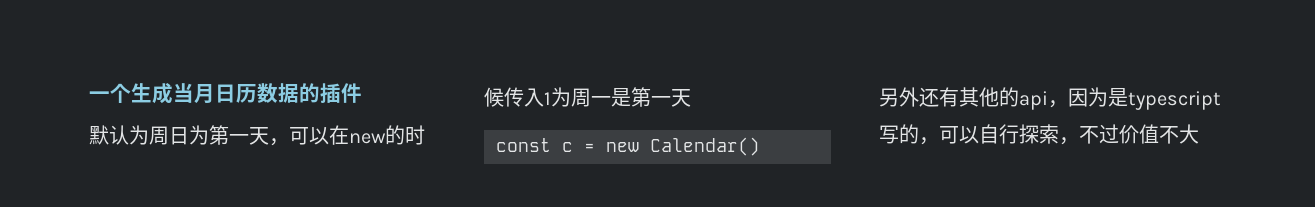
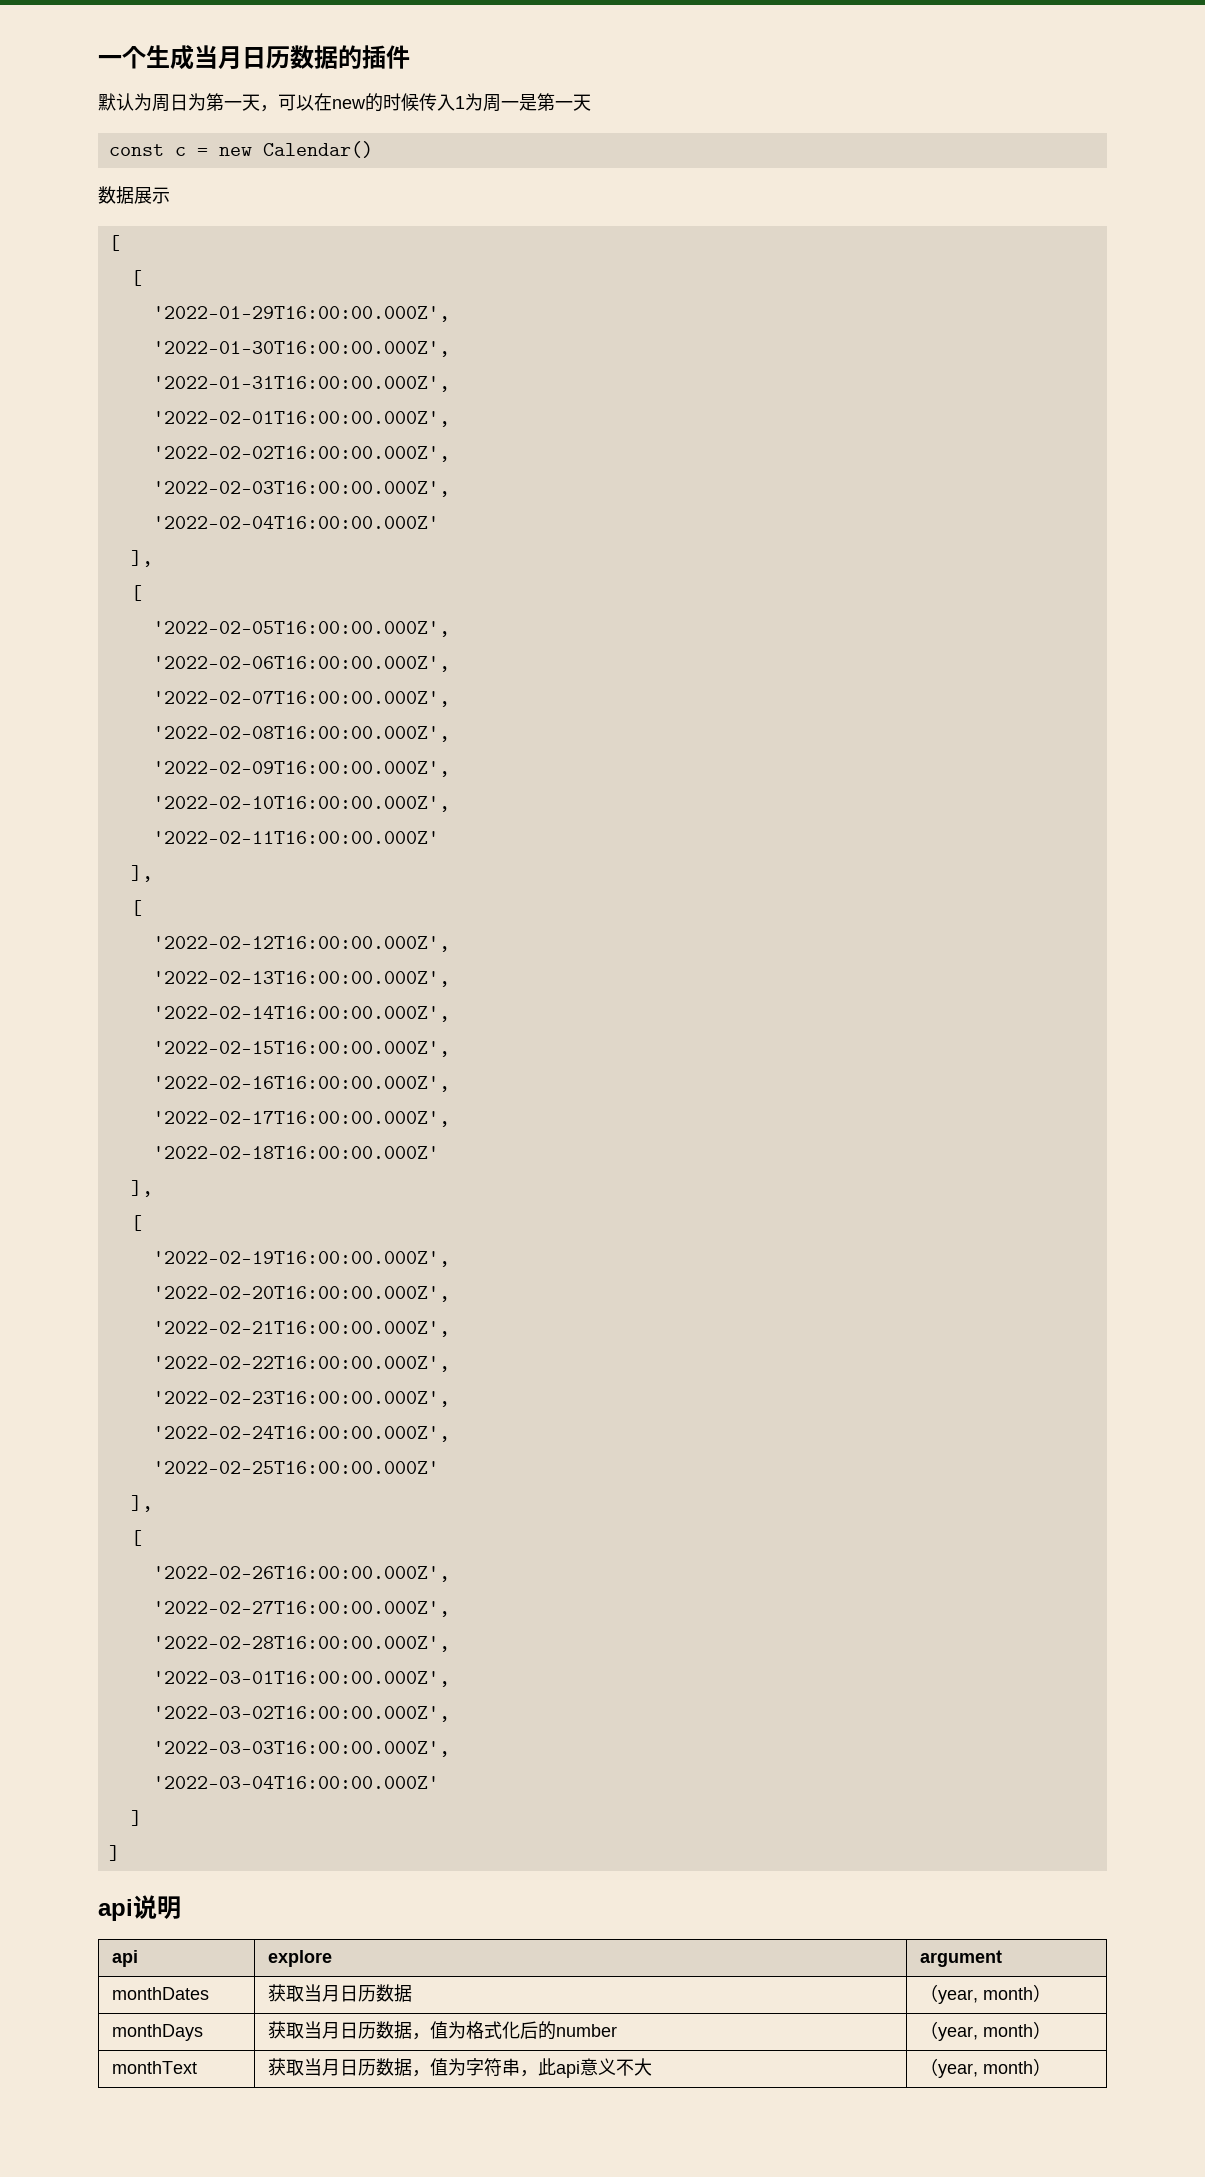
- 另外还有其他的api，因为是typescript写的，可以自行探索，不过价值不大
+ 数据展示
+ [
+ [
+ '2022-01-29T16:00:00.000Z',
+ '2022-01-30T16:00:00.000Z',
+ '2022-01-31T16:00:00.000Z',
+ '2022-02-01T16:00:00.000Z',
+ '2022-02-02T16:00:00.000Z',
+ '2022-02-03T16:00:00.000Z',
+ '2022-02-04T16:00:00.000Z'
+ ],
+ [
+ '2022-02-05T16:00:00.000Z',
+ '2022-02-06T16:00:00.000Z',
+ '2022-02-07T16:00:00.000Z',
+ '2022-02-08T16:00:00.000Z',
+ '2022-02-09T16:00:00.000Z',
+ '2022-02-10T16:00:00.000Z',
+ '2022-02-11T16:00:00.000Z'
+ ],
+ [
+ '2022-02-12T16:00:00.000Z',
+ '2022-02-13T16:00:00.000Z',
+ '2022-02-14T16:00:00.000Z',
+ '2022-02-15T16:00:00.000Z',
+ '2022-02-16T16:00:00.000Z',
+ '2022-02-17T16:00:00.000Z',
+ '2022-02-18T16:00:00.000Z'
+ ],
+ [
+ '2022-02-19T16:00:00.000Z',
+ '2022-02-20T16:00:00.000Z',
+ '2022-02-21T16:00:00.000Z',
+ '2022-02-22T16:00:00.000Z',
+ '2022-02-23T16:00:00.000Z',
+ '2022-02-24T16:00:00.000Z',
+ '2022-02-25T16:00:00.000Z'
+ ],
+ [
+ '2022-02-26T16:00:00.000Z',
+ '2022-02-27T16:00:00.000Z',
+ '2022-02-28T16:00:00.000Z',
+ '2022-03-01T16:00:00.000Z',
+ '2022-03-02T16:00:00.000Z',
+ '2022-03-03T16:00:00.000Z',
+ '2022-03-04T16:00:00.000Z'
+ ]
+ ]
+ api说明
+ api | explore | argument
+ monthDates | 获取当月日历数据 | （year, month）
+ monthDays | 获取当月日历数据，值为格式化后的number | （year, month）
+ monthText | 获取当月日历数据，值为字符串，此api意义不大 | （year, month）

